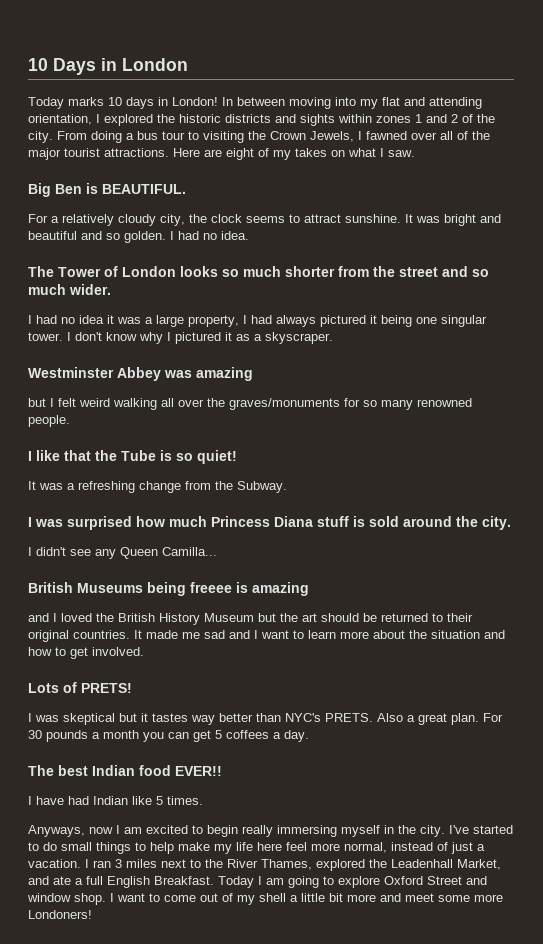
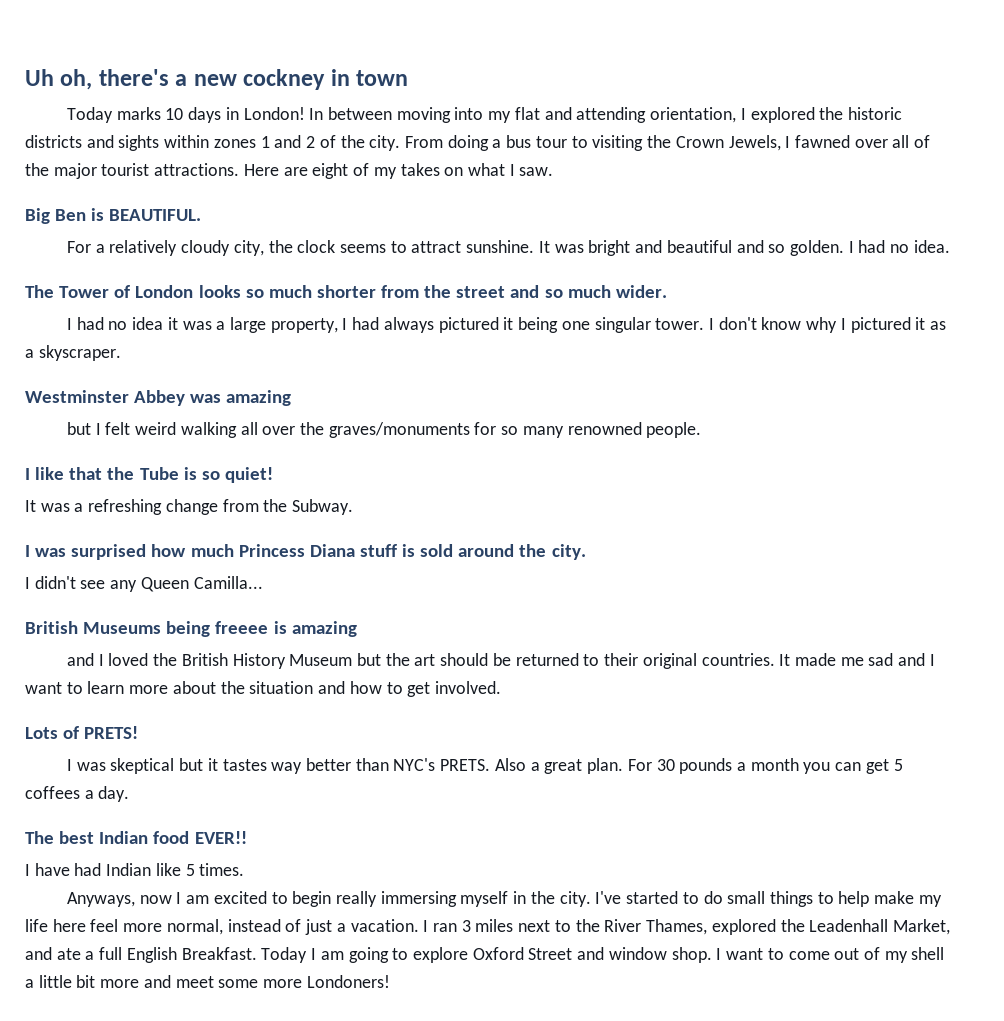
- 10 Days in London
+ Uh oh, there's a new cockney in town

